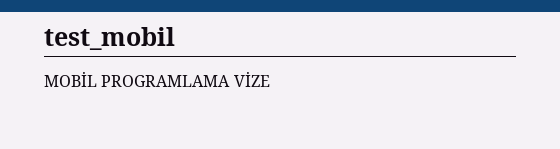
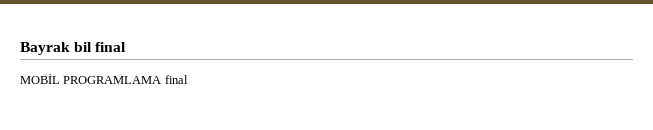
- test_mobil
+ Bayrak bil final
- MOBİL PROGRAMLAMA VİZE
+ MOBİL PROGRAMLAMA final

